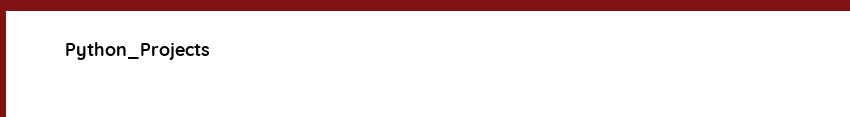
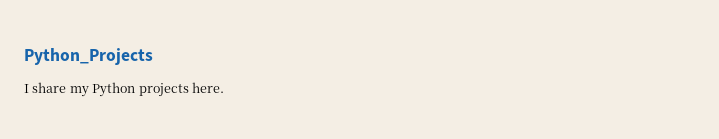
+ I share my Python projects here.

